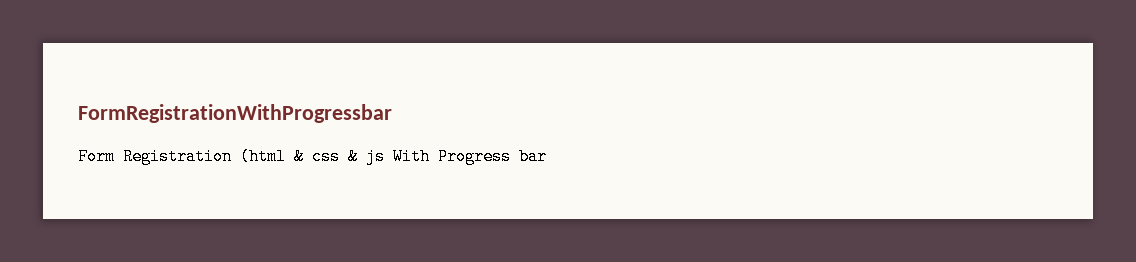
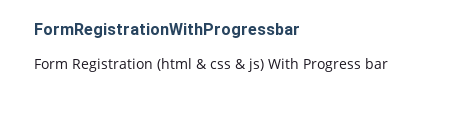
- Form Registration (html & css & js With Progress bar
+ Form Registration (html & css & js) With Progress bar

